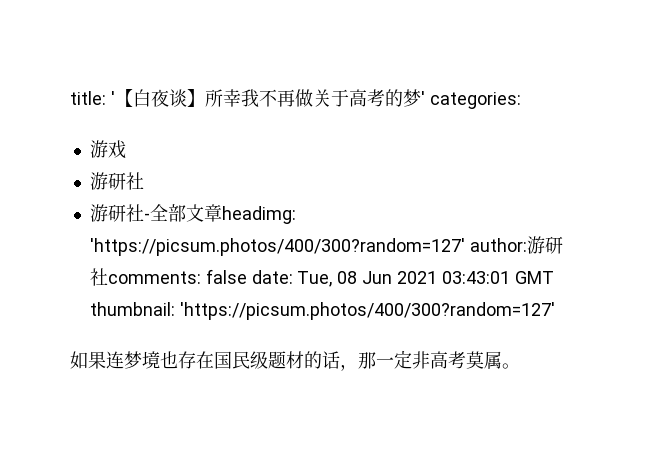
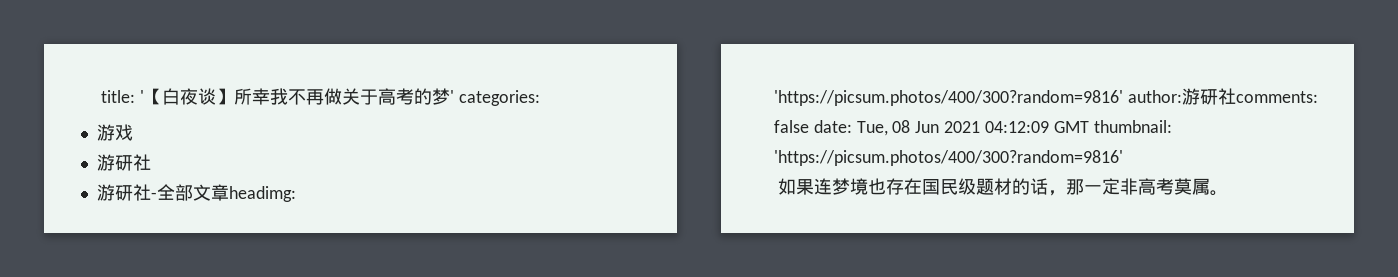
- 游研社-全部文章headimg: 'https://picsum.photos/400/300?random=127' author:游研社comments: false date: Tue, 08 Jun 2021 03:43:01 GMT thumbnail: 'https://picsum.photos/400/300?random=127'
+ 游研社-全部文章headimg: 'https://picsum.photos/400/300?random=9816' author:游研社comments: false date: Tue, 08 Jun 2021 04:12:09 GMT thumbnail: 'https://picsum.photos/400/300?random=9816'

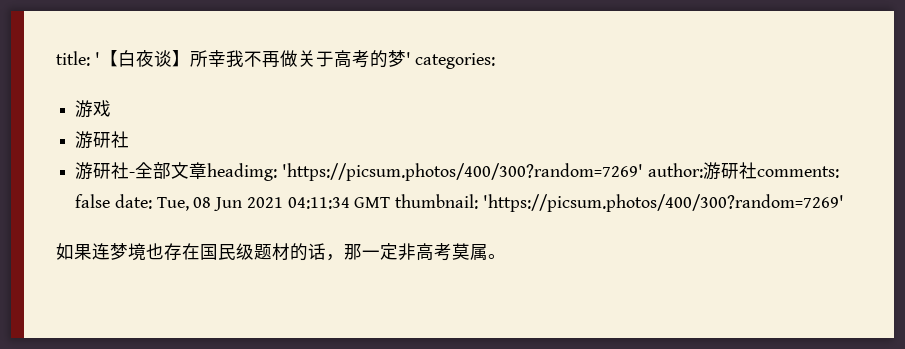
- 游研社-全部文章headimg: 'https://picsum.photos/400/300?random=9816' author:游研社comments: false date: Tue, 08 Jun 2021 04:12:09 GMT thumbnail: 'https://picsum.photos/400/300?random=9816'
+ 游研社-全部文章headimg: 'https://picsum.photos/400/300?random=7269' author:游研社comments: false date: Tue, 08 Jun 2021 04:11:34 GMT thumbnail: 'https://picsum.photos/400/300?random=7269'

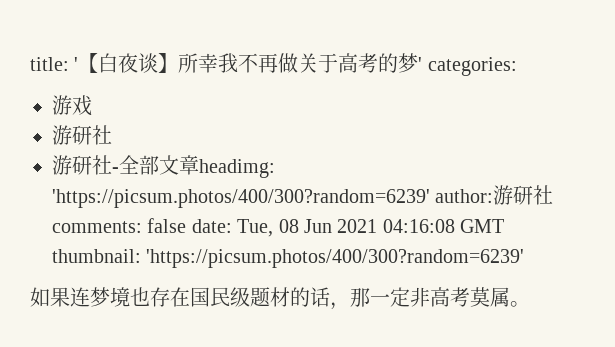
- 游研社-全部文章headimg: 'https://picsum.photos/400/300?random=7269' author:游研社comments: false date: Tue, 08 Jun 2021 04:11:34 GMT thumbnail: 'https://picsum.photos/400/300?random=7269'
+ 游研社-全部文章headimg: 'https://picsum.photos/400/300?random=6239' author:游研社comments: false date: Tue, 08 Jun 2021 04:16:08 GMT thumbnail: 'https://picsum.photos/400/300?random=6239'

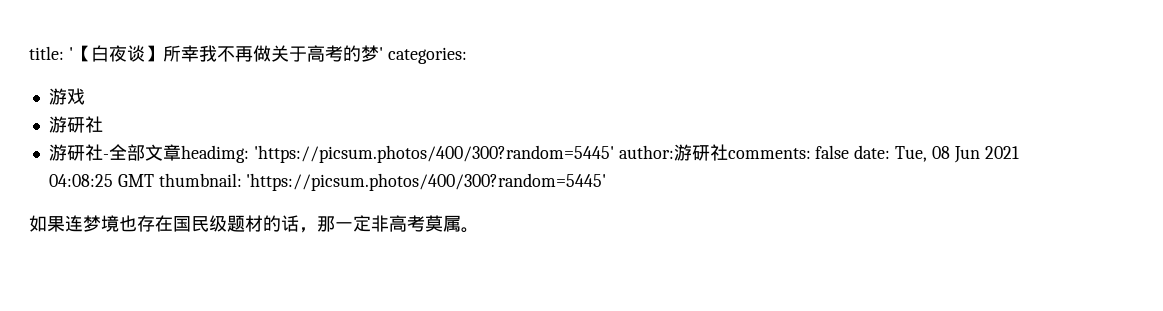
- 游研社-全部文章headimg: 'https://picsum.photos/400/300?random=6239' author:游研社comments: false date: Tue, 08 Jun 2021 04:16:08 GMT thumbnail: 'https://picsum.photos/400/300?random=6239'
+ 游研社-全部文章headimg: 'https://picsum.photos/400/300?random=5445' author:游研社comments: false date: Tue, 08 Jun 2021 04:08:25 GMT thumbnail: 'https://picsum.photos/400/300?random=5445'

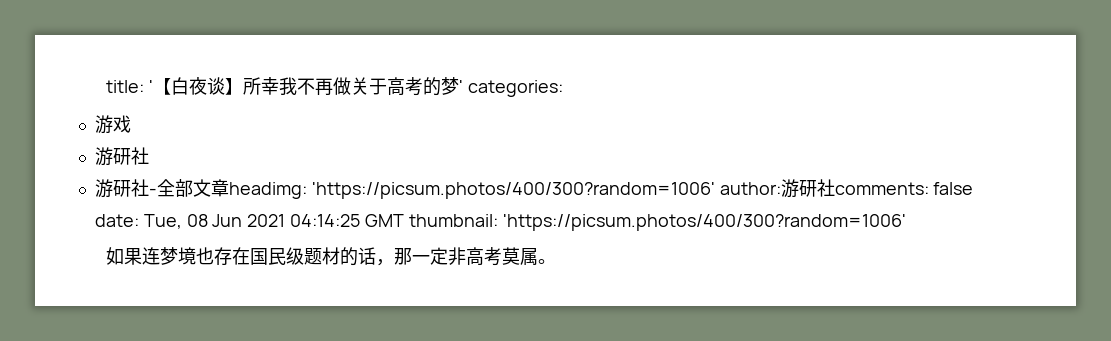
- 游研社-全部文章headimg: 'https://picsum.photos/400/300?random=5445' author:游研社comments: false date: Tue, 08 Jun 2021 04:08:25 GMT thumbnail: 'https://picsum.photos/400/300?random=5445'
+ 游研社-全部文章headimg: 'https://picsum.photos/400/300?random=1006' author:游研社comments: false date: Tue, 08 Jun 2021 04:14:25 GMT thumbnail: 'https://picsum.photos/400/300?random=1006'

